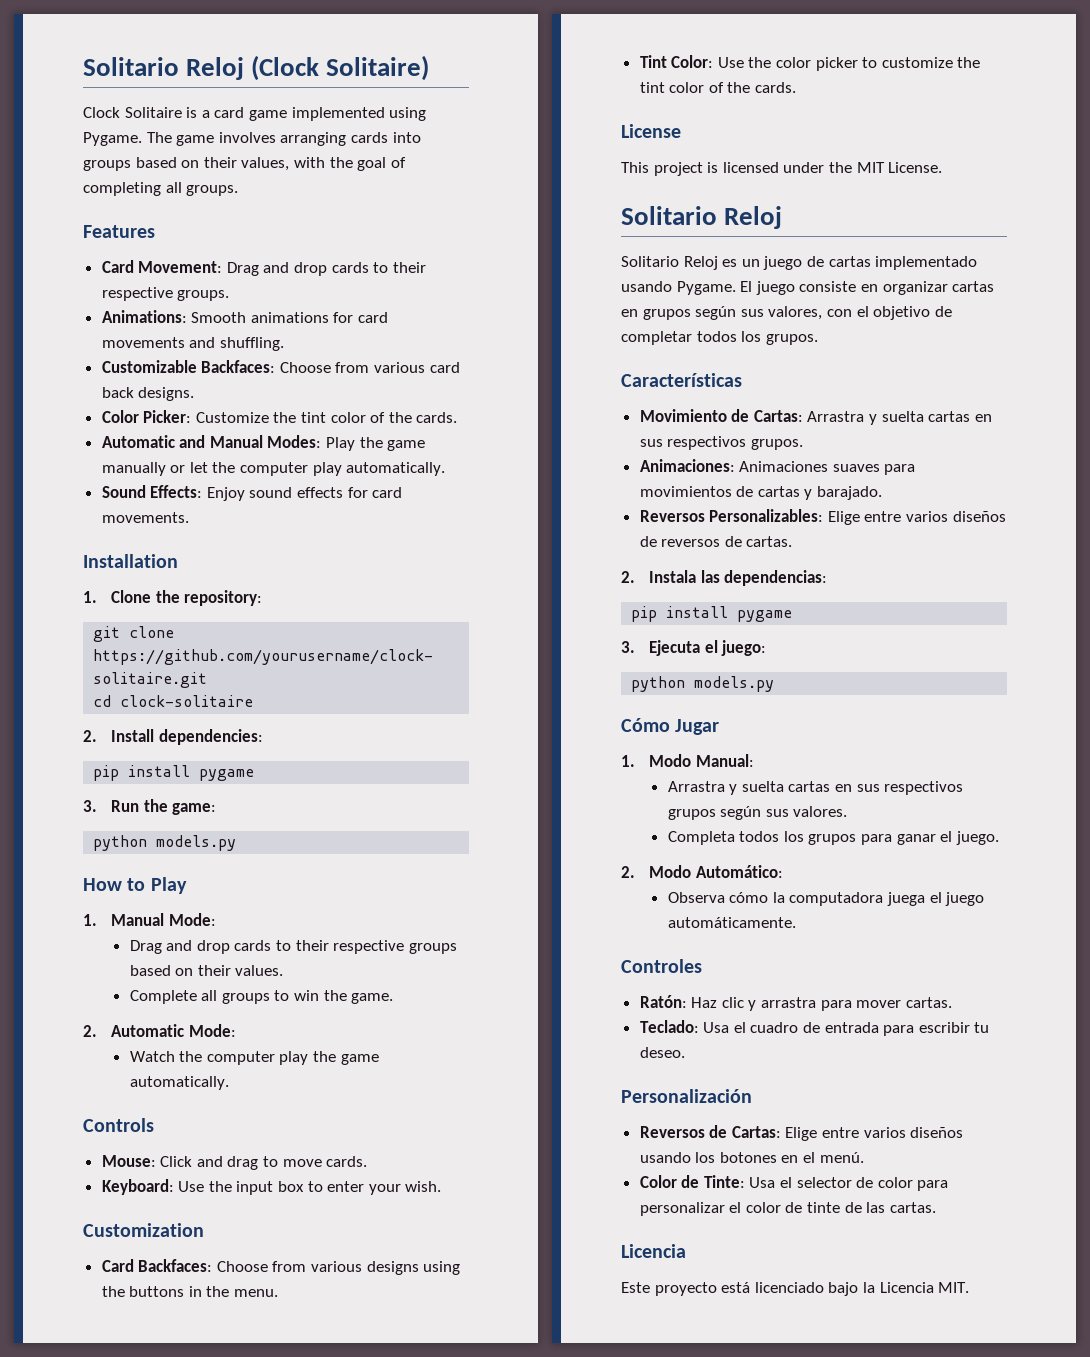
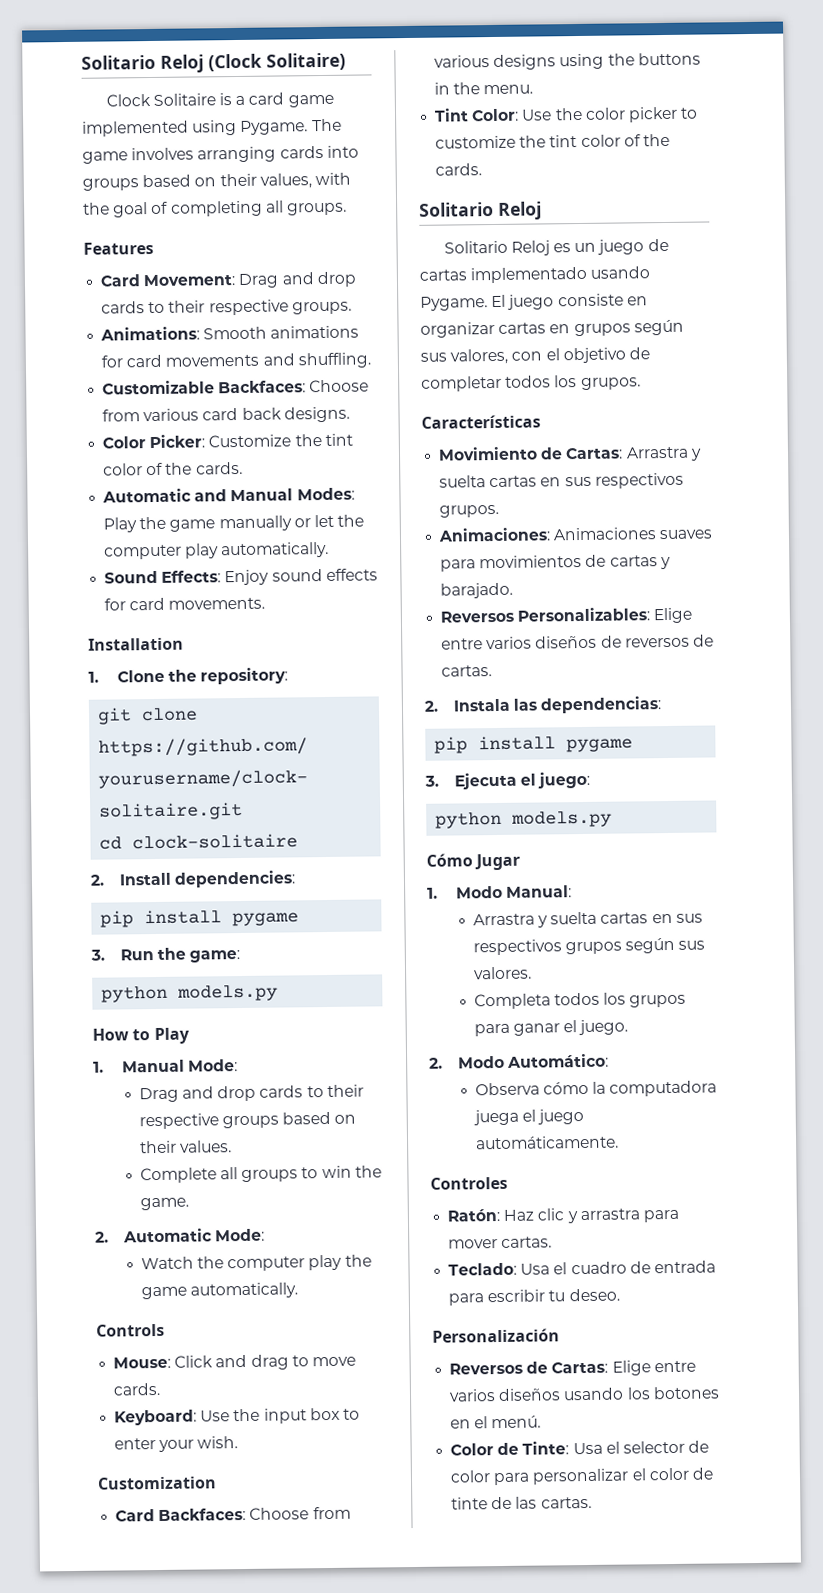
- License
- This project is licensed under the MIT License.
  Color de Tinte: Usa el selector de color para personalizar el color de tinte de las cartas.
- Licencia
- Este proyecto está licenciado bajo la Licencia MIT.

